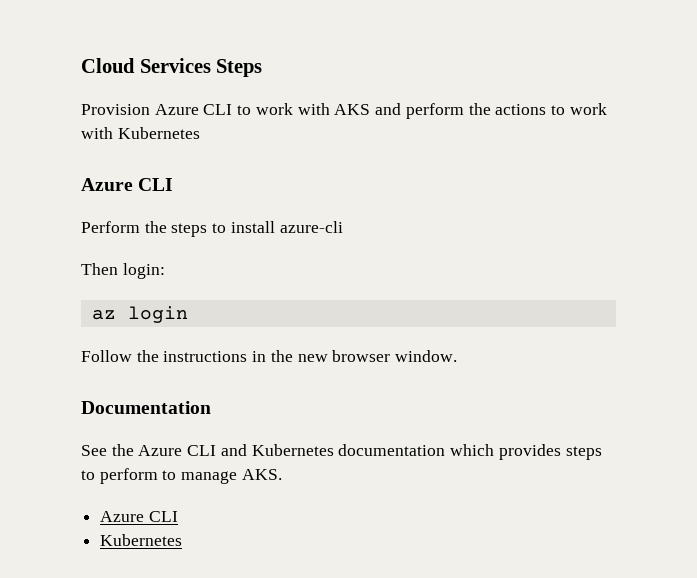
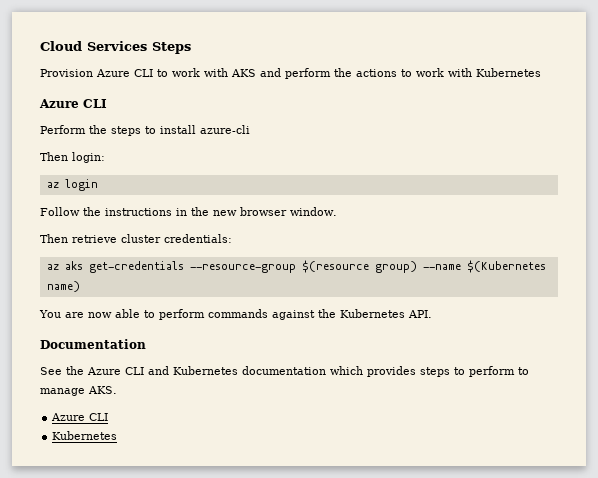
+ Then retrieve cluster credentials:
+ az aks get-credentials --resource-group $(resource group) --name $(Kubernetes name)
+ You are now able to perform commands against the Kubernetes API.

